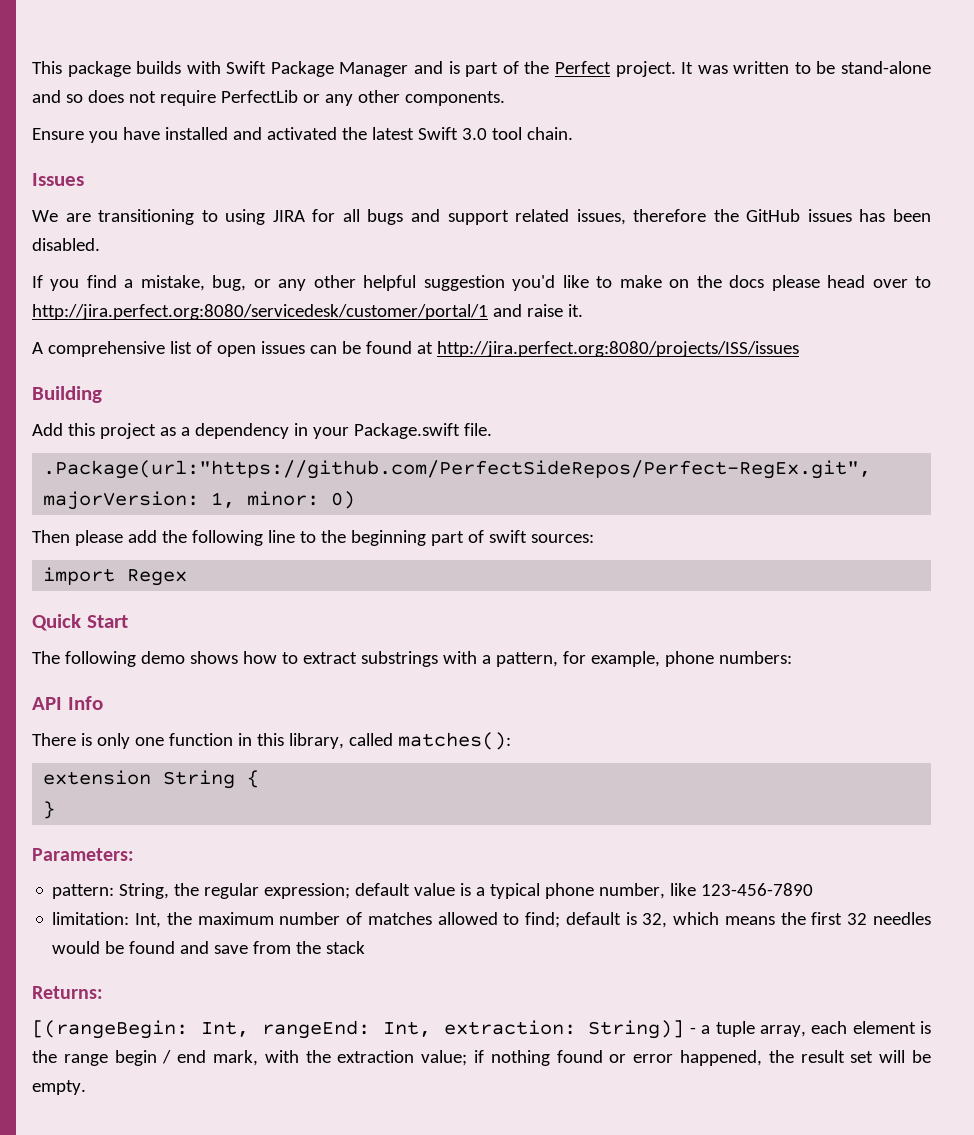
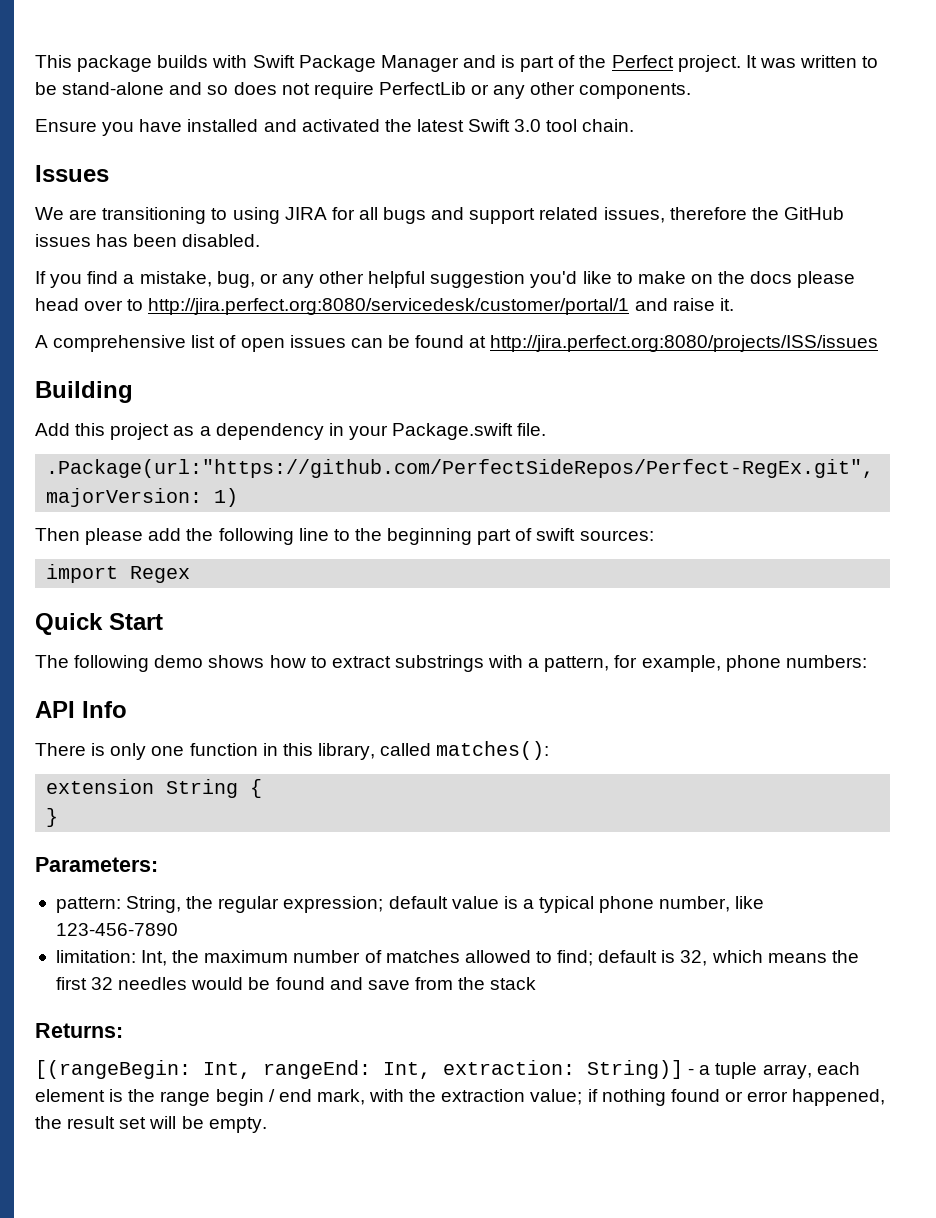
- .Package(url:"https://github.com/PerfectSideRepos/Perfect-RegEx.git", majorVersion: 1, minor: 0)
+ .Package(url:"https://github.com/PerfectSideRepos/Perfect-RegEx.git", majorVersion: 1)

